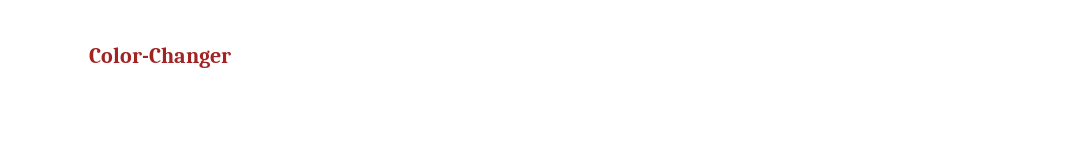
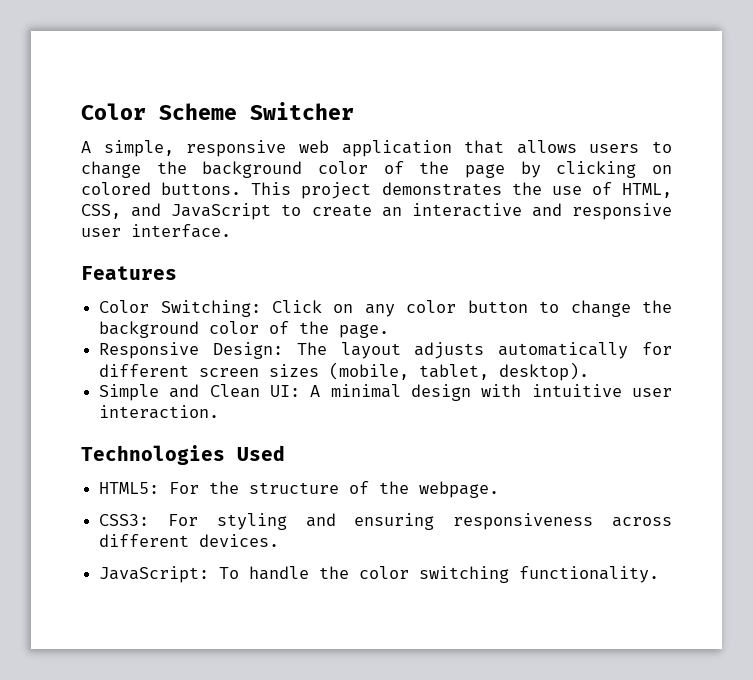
- Color-Changer
+ Color Scheme Switcher
+ A simple, responsive web application that allows users to change the background color of the page by clicking on colored buttons. This project demonstrates the use of HTML, CSS, and JavaScript to create an interactive and responsive user interface.
+ Features
+ Color Switching: Click on any color button to change the background color of the page.
+ Responsive Design: The layout adjusts automatically for different screen sizes (mobile, tablet, desktop).
+ Simple and Clean UI: A minimal design with intuitive user interaction.
+ Technologies Used
+ HTML5: For the structure of the webpage.
+ CSS3: For styling and ensuring responsiveness across different devices.
+ JavaScript: To handle the color switching functionality.

